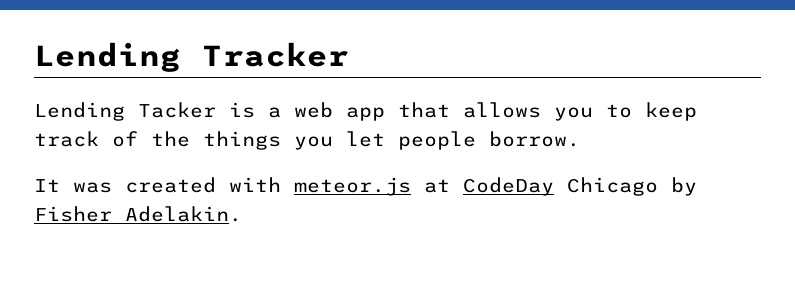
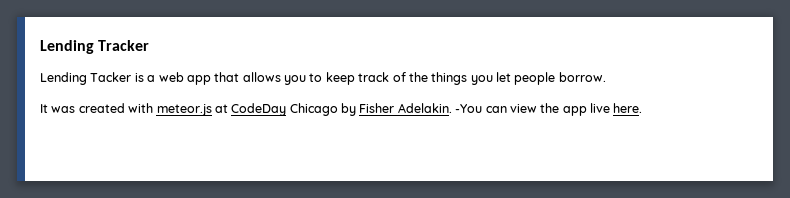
+ -You can view the app live here.

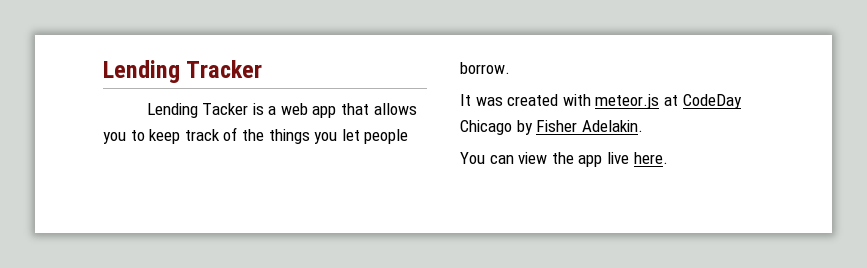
- It was created with meteor.js at CodeDay Chicago by Fisher Adelakin. -You can view the app live here.
+ It was created with meteor.js at CodeDay Chicago by Fisher Adelakin.
+ You can view the app live here.

